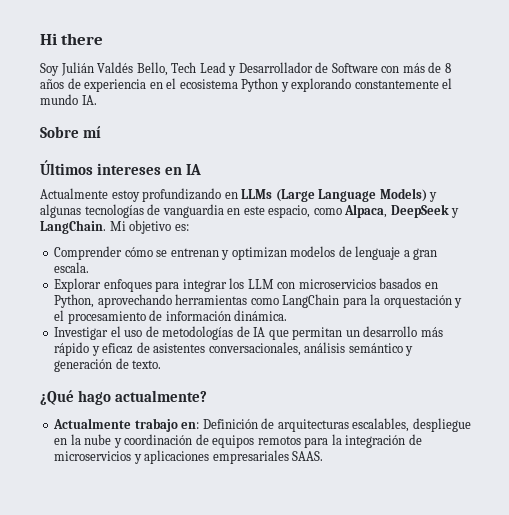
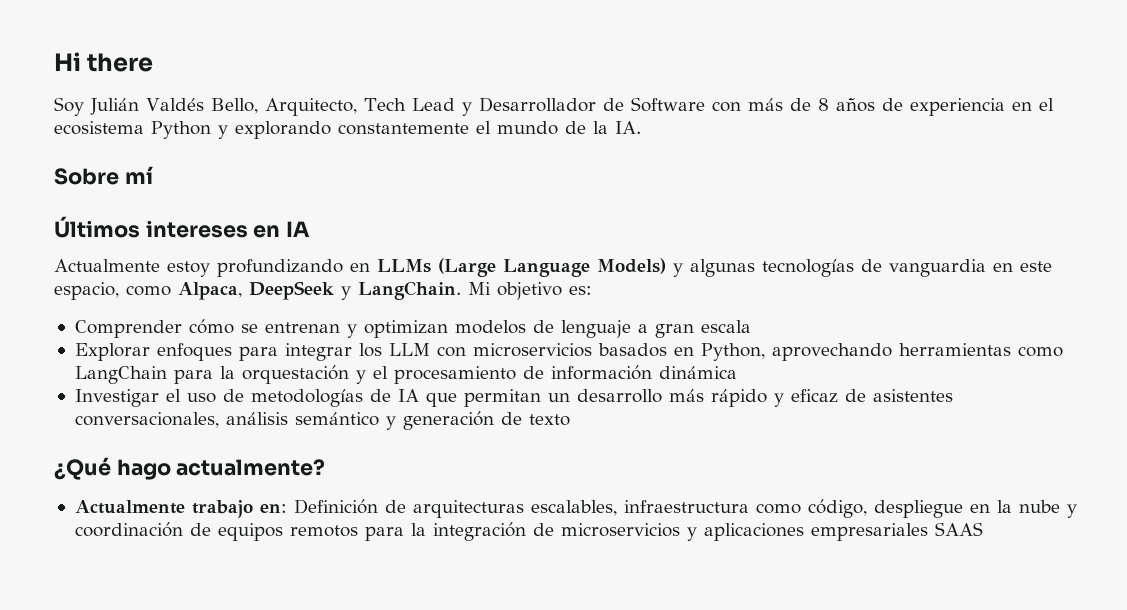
- Soy Julián Valdés Bello, Tech Lead y Desarrollador de Software con más de 8 años de experiencia en el ecosistema Python y explorando constantemente el mundo IA.
+ Soy Julián Valdés Bello, Arquitecto, Tech Lead y Desarrollador de Software con más de 8 años de experiencia en el ecosistema Python y explorando constantemente el mundo de la IA.
- Comprender cómo se entrenan y optimizan modelos de lenguaje a gran escala.
+ Comprender cómo se entrenan y optimizan modelos de lenguaje a gran escala
- Explorar enfoques para integrar los LLM con microservicios basados en Python, aprovechando herramientas como LangChain para la orquestación y el procesamiento de información dinámica.
+ Explorar enfoques para integrar los LLM con microservicios basados en Python, aprovechando herramientas como LangChain para la orquestación y el procesamiento de información dinámica
- Investigar el uso de metodologías de IA que permitan un desarrollo más rápido y eficaz de asistentes conversacionales, análisis semántico y generación de texto.
+ Investigar el uso de metodologías de IA que permitan un desarrollo más rápido y eficaz de asistentes conversacionales, análisis semántico y generación de texto
- Actualmente trabajo en: Definición de arquitecturas escalables, despliegue en la nube y coordinación de equipos remotos para la integración de microservicios y aplicaciones empresariales SAAS.
+ Actualmente trabajo en: Definición de arquitecturas escalables, infraestructura como código, despliegue en la nube y coordinación de equipos remotos para la integración de microservicios y aplicaciones empresariales SAAS

